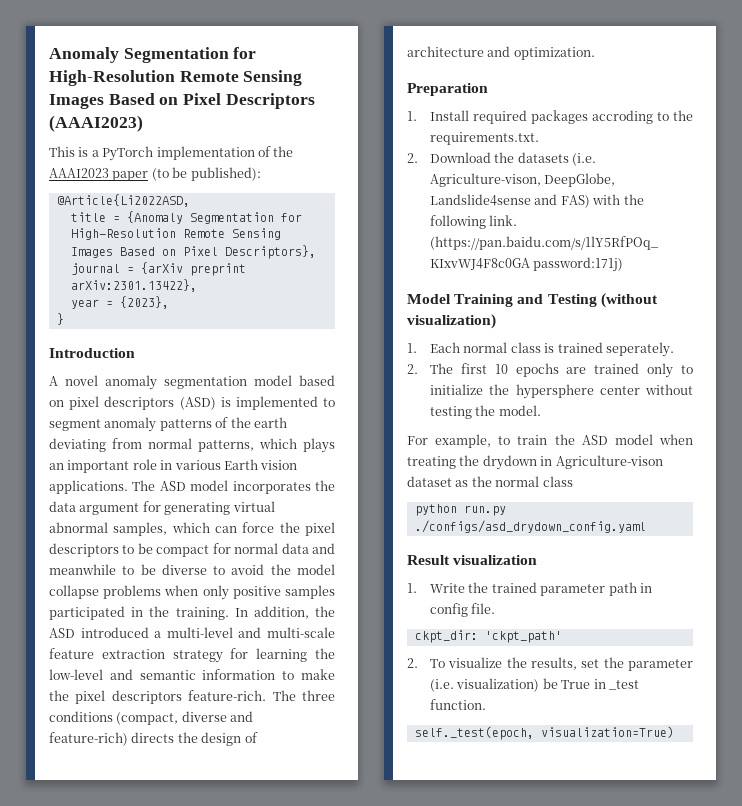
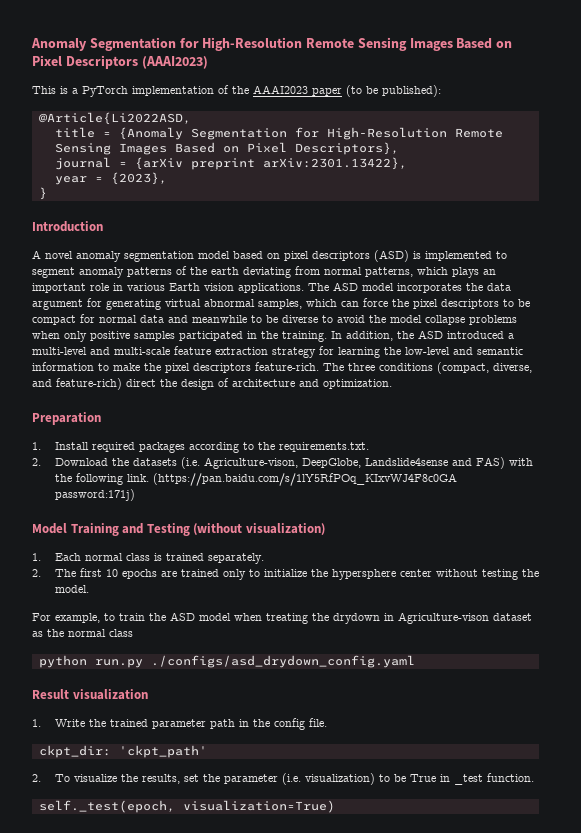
- The three conditions (compact, diverse and feature-rich) directs the design of architecture and optimization.
+ The three conditions (compact, diverse, and feature-rich) direct the design of architecture and optimization.
- 1. Install required packages accroding to the requirements.txt.
+ 1. Install required packages according to the requirements.txt.
- 1. Each normal class is trained seperately.
+ 1. Each normal class is trained separately.
- 1. Write the trained parameter path in config file.
+ 1. Write the trained parameter path in the config file.
- 2. To visualize the results, set the parameter (i.e. visualization) be True in _test function.
+ 2. To visualize the results, set the parameter (i.e. visualization) to be True in _test function.

